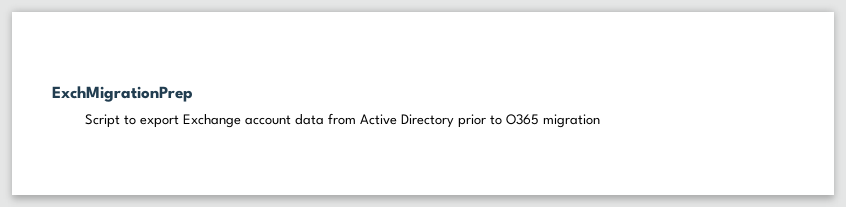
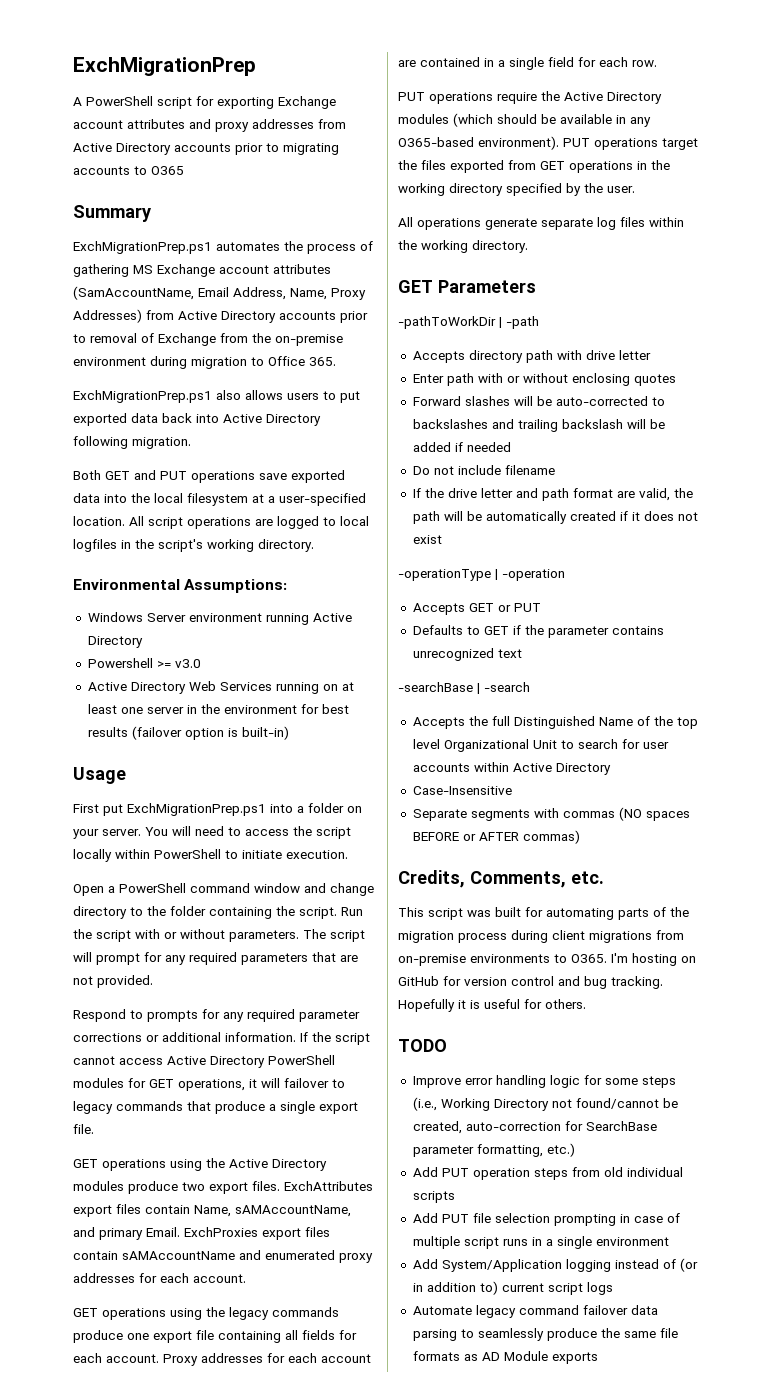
- Script to export Exchange account data from Active Directory prior to O365 migration
+ A PowerShell script for exporting Exchange account attributes and proxy addresses from Active Directory accounts prior to migrating accounts to O365
+ Summary
+ ExchMigrationPrep.ps1 automates the process of gathering MS Exchange account attributes (SamAccountName, Email Address, Name, Proxy Addresses) from Active Directory accounts prior to removal of Exchange from the on-premise environment during migration to Office 365.
+ ExchMigrationPrep.ps1 also allows users to put exported data back into Active Directory following migration.
+ Both GET and PUT operations save exported data into the local filesystem at a user-specified location. All script operations are logged to local logfiles in the script's working directory.
+ Environmental Assumptions:
+ Windows Server environment running Active Directory
+ Powershell >= v3.0
+ Active Directory Web Services running on at least one server in the environment for best results (failover option is built-in)
+ Usage
+ First put ExchMigrationPrep.ps1 into a folder on your server. You will need to access the script locally within PowerShell to initiate execution.
+ Open a PowerShell command window and change directory to the folder containing the script. Run the script with or without parameters. The script will prompt for any required parameters that are not provided.
+ Respond to prompts for any required parameter corrections or additional information. If the script cannot access Active Directory PowerShell modules for GET operations, it will failover to legacy commands that produce a single export file.
+ GET operations using the Active Directory modules produce two export files. ExchAttributes export files contain Name, sAMAccountName, and primary Email. ExchProxies export files contain sAMAccountName and enumerated proxy addresses for each account.
+ GET operations using the legacy commands produce one export file containing all fields for each account. Proxy addresses for each account are contained in a single field for each row.
+ PUT operations require the Active Directory modules (which should be available in any O365-based environment). PUT operations target the files exported from GET operations in the working directory specified by the user.
+ All operations generate separate log files within the working directory.
+ GET Parameters
+ -pathToWorkDir | -path
+ Accepts directory path with drive letter
+ Enter path with or without enclosing quotes
+ Forward slashes will be auto-corrected to backslashes and trailing backslash will be added if needed
+ Do not include filename
+ If the drive letter and path format are valid, the path will be automatically created if it does not exist
+ -operationType | -operation
+ Accepts GET or PUT
+ Defaults to GET if the parameter contains unrecognized text
+ -searchBase | -search
+ Accepts the full Distinguished Name of the top level Organizational Unit to search for user accounts within Active Directory
+ Case-Insensitive
+ Separate segments with commas (NO spaces BEFORE or AFTER commas)
+ Credits, Comments, etc.
+ This script was built for automating parts of the migration process during client migrations from on-premise environments to O365. I'm hosting on GitHub for version control and bug tracking. Hopefully it is useful for others.
+ TODO
+ Improve error handling logic for some steps (i.e., Working Directory not found/cannot be created, auto-correction for SearchBase parameter formatting, etc.)
+ Add PUT operation steps from old individual scripts
+ Add PUT file selection prompting in case of multiple script runs in a single environment
+ Add System/Application logging instead of (or in addition to) current script logs
+ Automate legacy command failover data parsing to seamlessly produce the same file formats as AD Module exports

